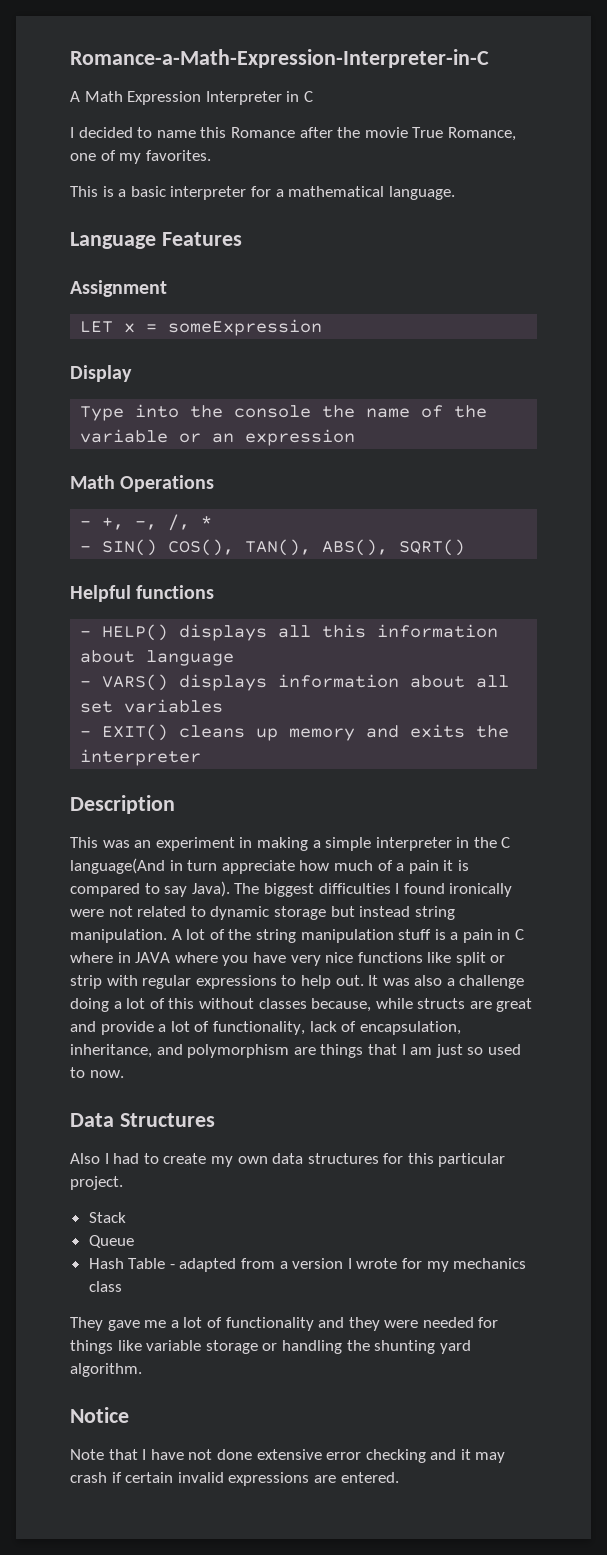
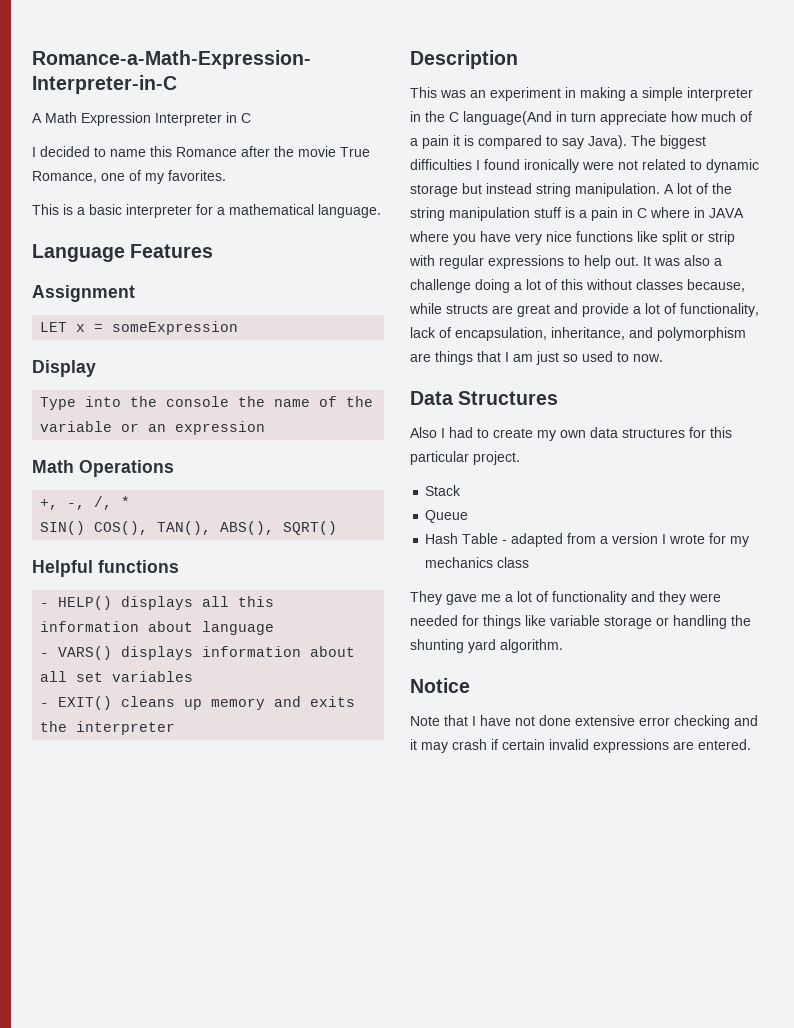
- - +, -, /, *
+ +, -, /, *
- - SIN() COS(), TAN(), ABS(), SQRT()
+ SIN() COS(), TAN(), ABS(), SQRT()

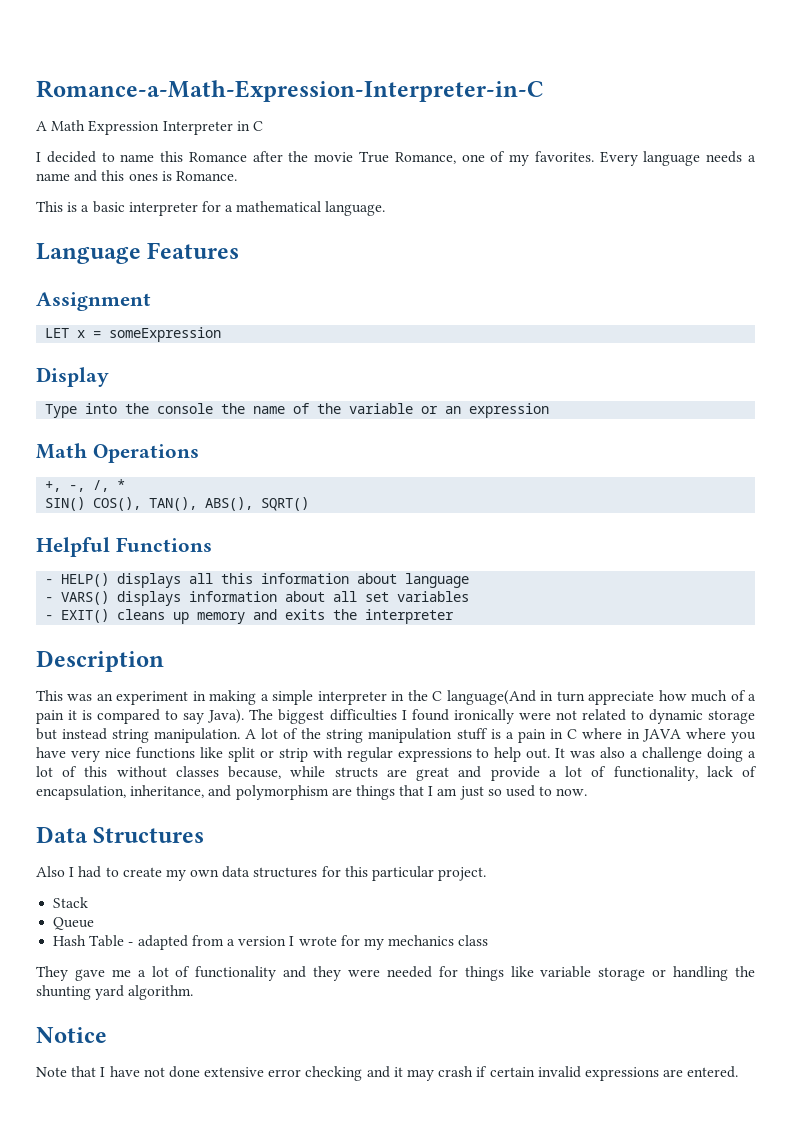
+ Every language needs a name and this ones is Romance.
- Helpful functions
+ Helpful Functions

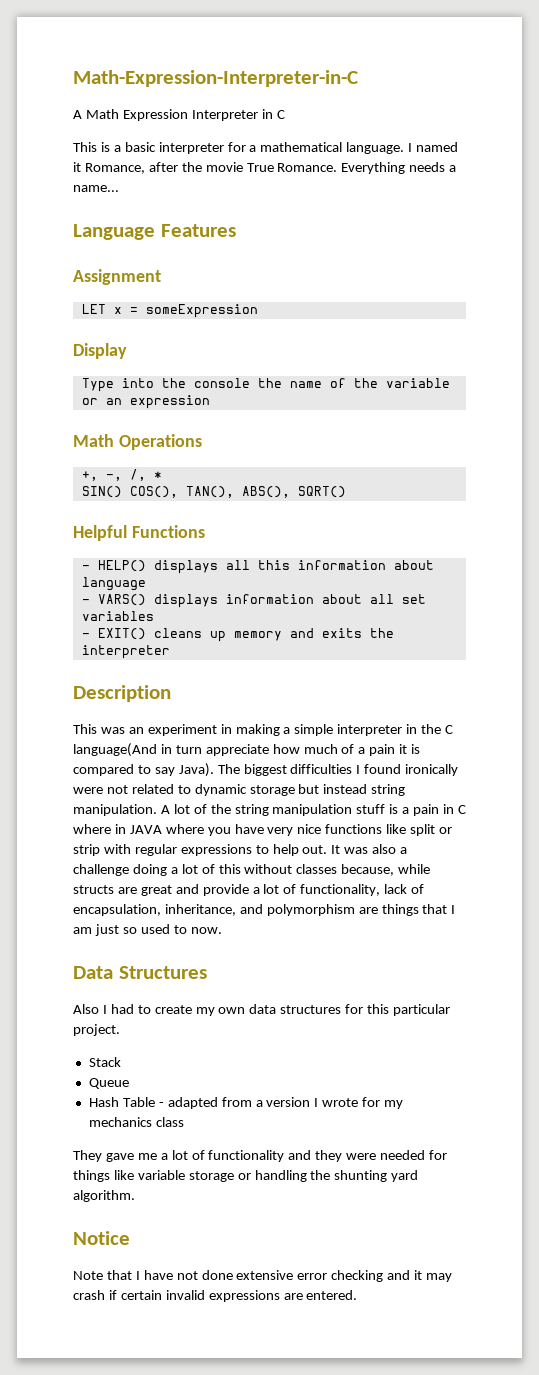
- Romance-a-Math-Expression-Interpreter-in-C
+ Math-Expression-Interpreter-in-C
- I decided to name this Romance after the movie True Romance, one of my favorites. Every language needs a name and this ones is Romance.
+ I named it Romance, after the movie True Romance. Everything needs a name...

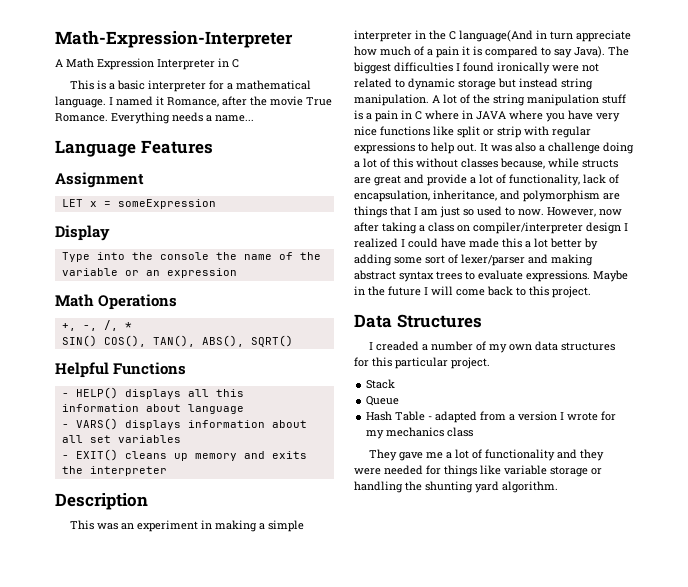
- Math-Expression-Interpreter-in-C
+ Math-Expression-Interpreter
- It was also a challenge doing a lot of this without classes because, while structs are great and provide a lot of functionality, lack of encapsulation, inheritance, and polymorphism are things that I am just so used to now.
+ It was also a challenge doing a lot of this without classes because, while structs are great and provide a lot of functionality, lack of encapsulation, inheritance, and polymorphism are things that I am just so used to now. However, now after taking a class on compiler/interpreter design I realized I could have made this a lot better by adding some sort of lexer/parser and making abstract syntax trees to evaluate expressions. Maybe in the future I will come back to this project.
  Data Structures
- Also I had to create my own data structures for this particular project.
+ I creaded a number of my own data structures for this particular project.
- Notice
- Note that I have not done extensive error checking and it may crash if certain invalid expressions are entered.

